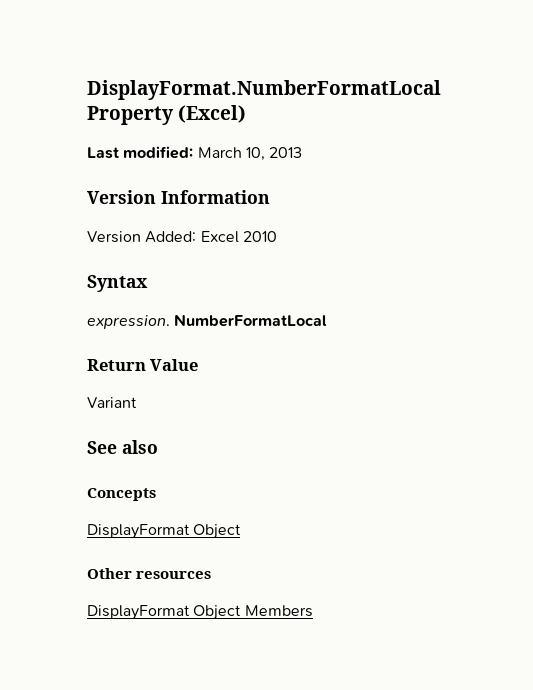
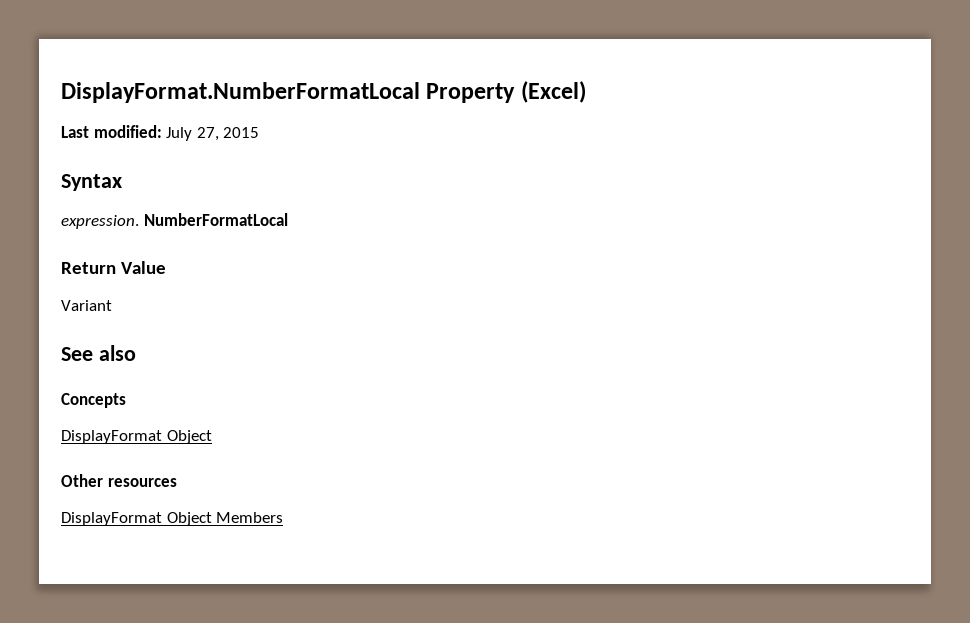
- Last modified: March 10, 2013
- Version Information
- Version Added: Excel 2010
+ Last modified: July 27, 2015

